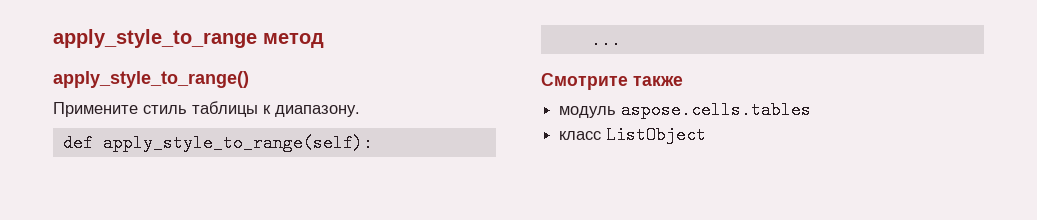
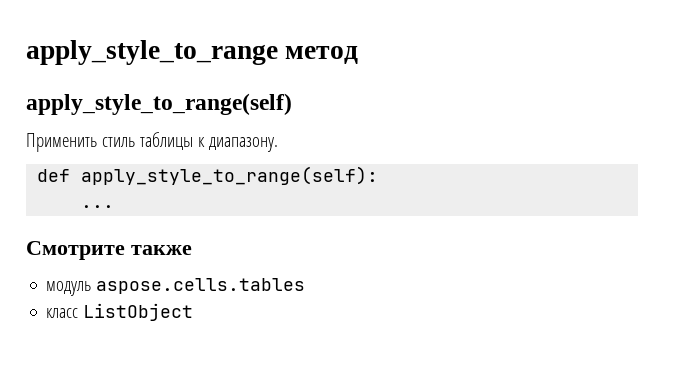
- apply_style_to_range()
- Примените стиль таблицы к диапазону.
+ apply_style_to_range(self)
+ Применить стиль таблицы к диапазону.

